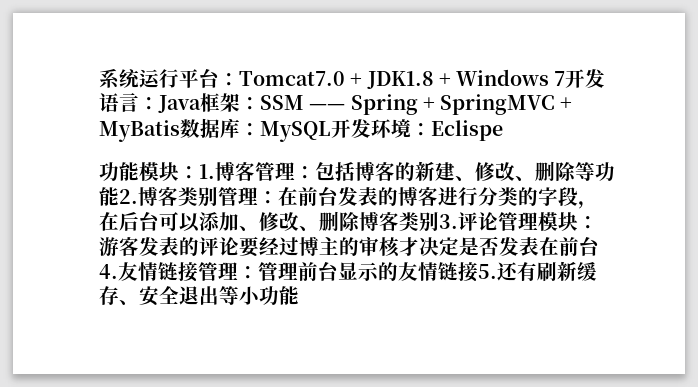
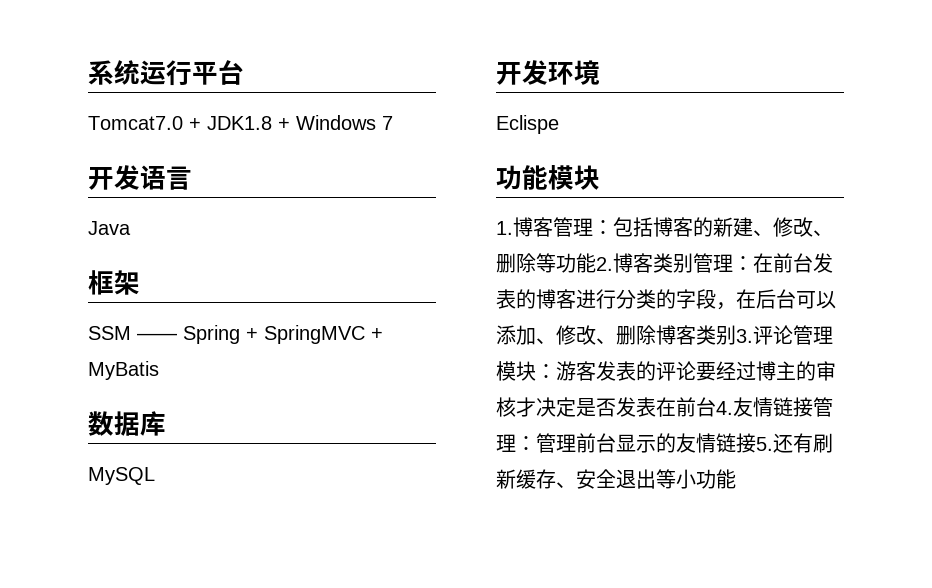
- 系统运行平台：Tomcat7.0 + JDK1.8 + Windows 7开发语言：Java框架：SSM —— Spring + SpringMVC + MyBatis数据库：MySQL开发环境：Eclispe
+ 系统运行平台
+ Tomcat7.0 + JDK1.8 + Windows 7
+ 开发语言
+ Java
+ 框架
+ SSM —— Spring + SpringMVC + MyBatis
+ 数据库
+ MySQL
+ 开发环境
+ Eclispe
- 功能模块：1.博客管理：
+ 功能模块
+ 1.博客管理：

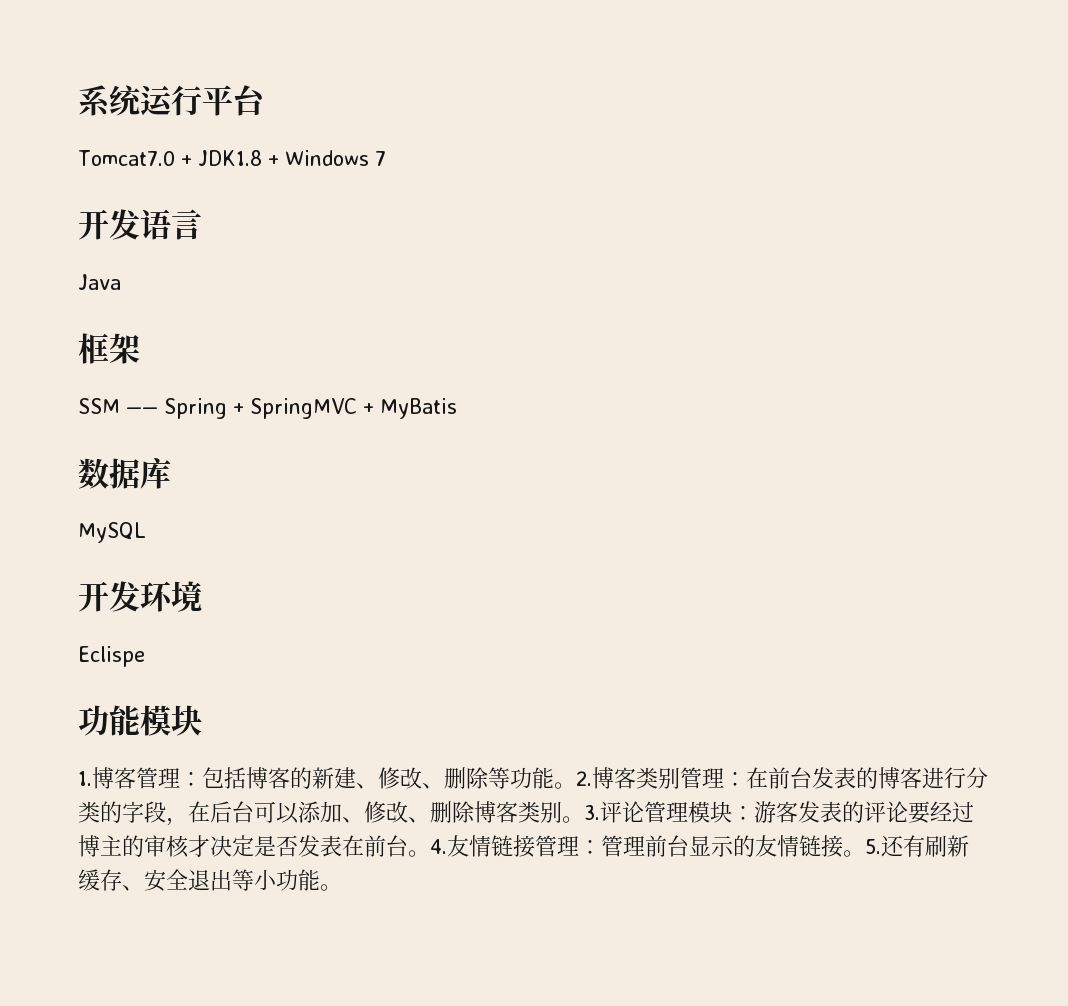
- 包括博客的新建、修改、删除等功能2.博客类别管理：
+ 包括博客的新建、修改、删除等功能。2.博客类别管理：
- 在前台发表的博客进行分类的字段，在后台可以添加、修改、删除博客类别3.评论管理模块：
+ 在前台发表的博客进行分类的字段，在后台可以添加、修改、删除博客类别。3.评论管理模块：
- 游客发表的评论要经过博主的审核才决定是否发表在前台4.友情链接管理：
+ 游客发表的评论要经过博主的审核才决定是否发表在前台。4.友情链接管理：
- 管理前台显示的友情链接5.还有刷新缓存、安全退出等小功能
+ 管理前台显示的友情链接。5.还有刷新缓存、安全退出等小功能。

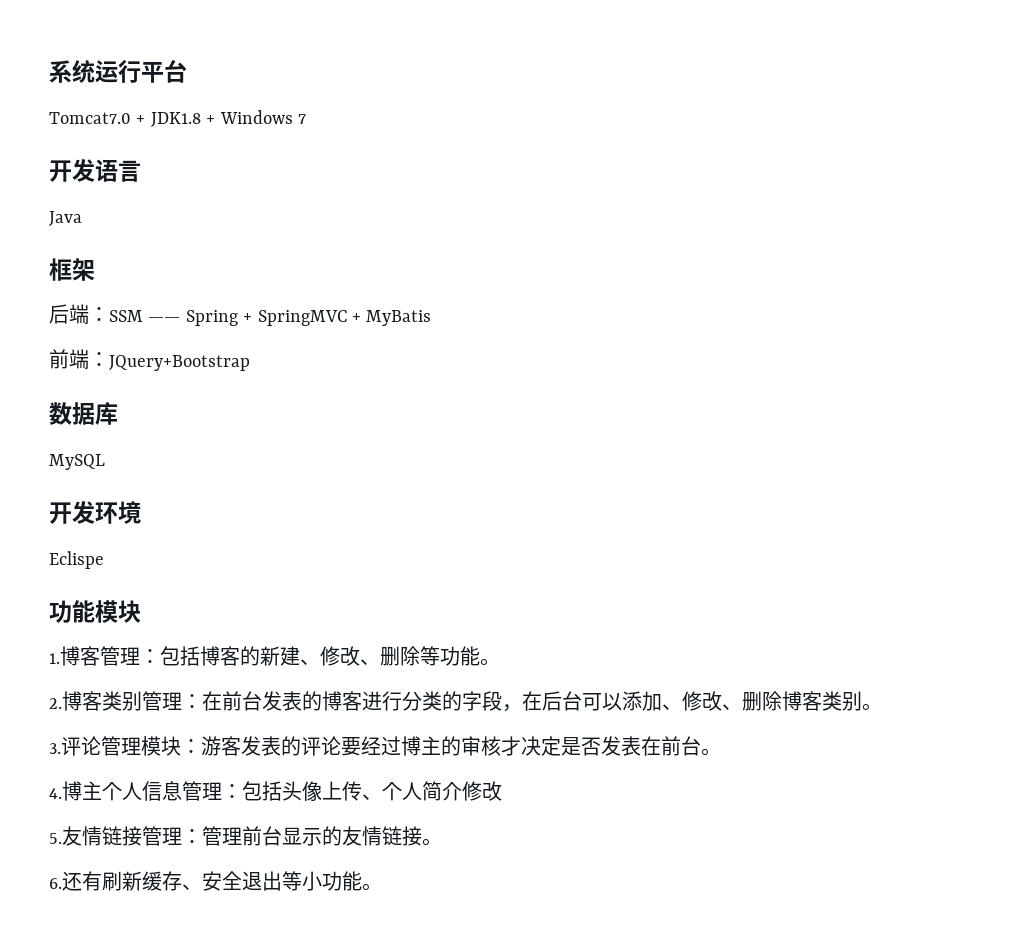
- SSM —— Spring + SpringMVC + MyBatis
+ 后端：SSM —— Spring + SpringMVC + MyBatis
+ 前端：JQuery+Bootstrap
- 包括博客的新建、修改、删除等功能。2.博客类别管理：
+ 包括博客的新建、修改、删除等功能。
+ 2.博客类别管理：
- 在前台发表的博客进行分类的字段，在后台可以添加、修改、删除博客类别。3.评论管理模块：
+ 在前台发表的博客进行分类的字段，在后台可以添加、修改、删除博客类别。
+ 3.评论管理模块：
- 游客发表的评论要经过博主的审核才决定是否发表在前台。4.友情链接管理：
+ 游客发表的评论要经过博主的审核才决定是否发表在前台。
+ 4.博主个人信息管理：包括头像上传、个人简介修改
+ 5.友情链接管理：
- 管理前台显示的友情链接。5.还有刷新缓存、安全退出等小功能。
+ 管理前台显示的友情链接。
+ 6.还有刷新缓存、安全退出等小功能。

